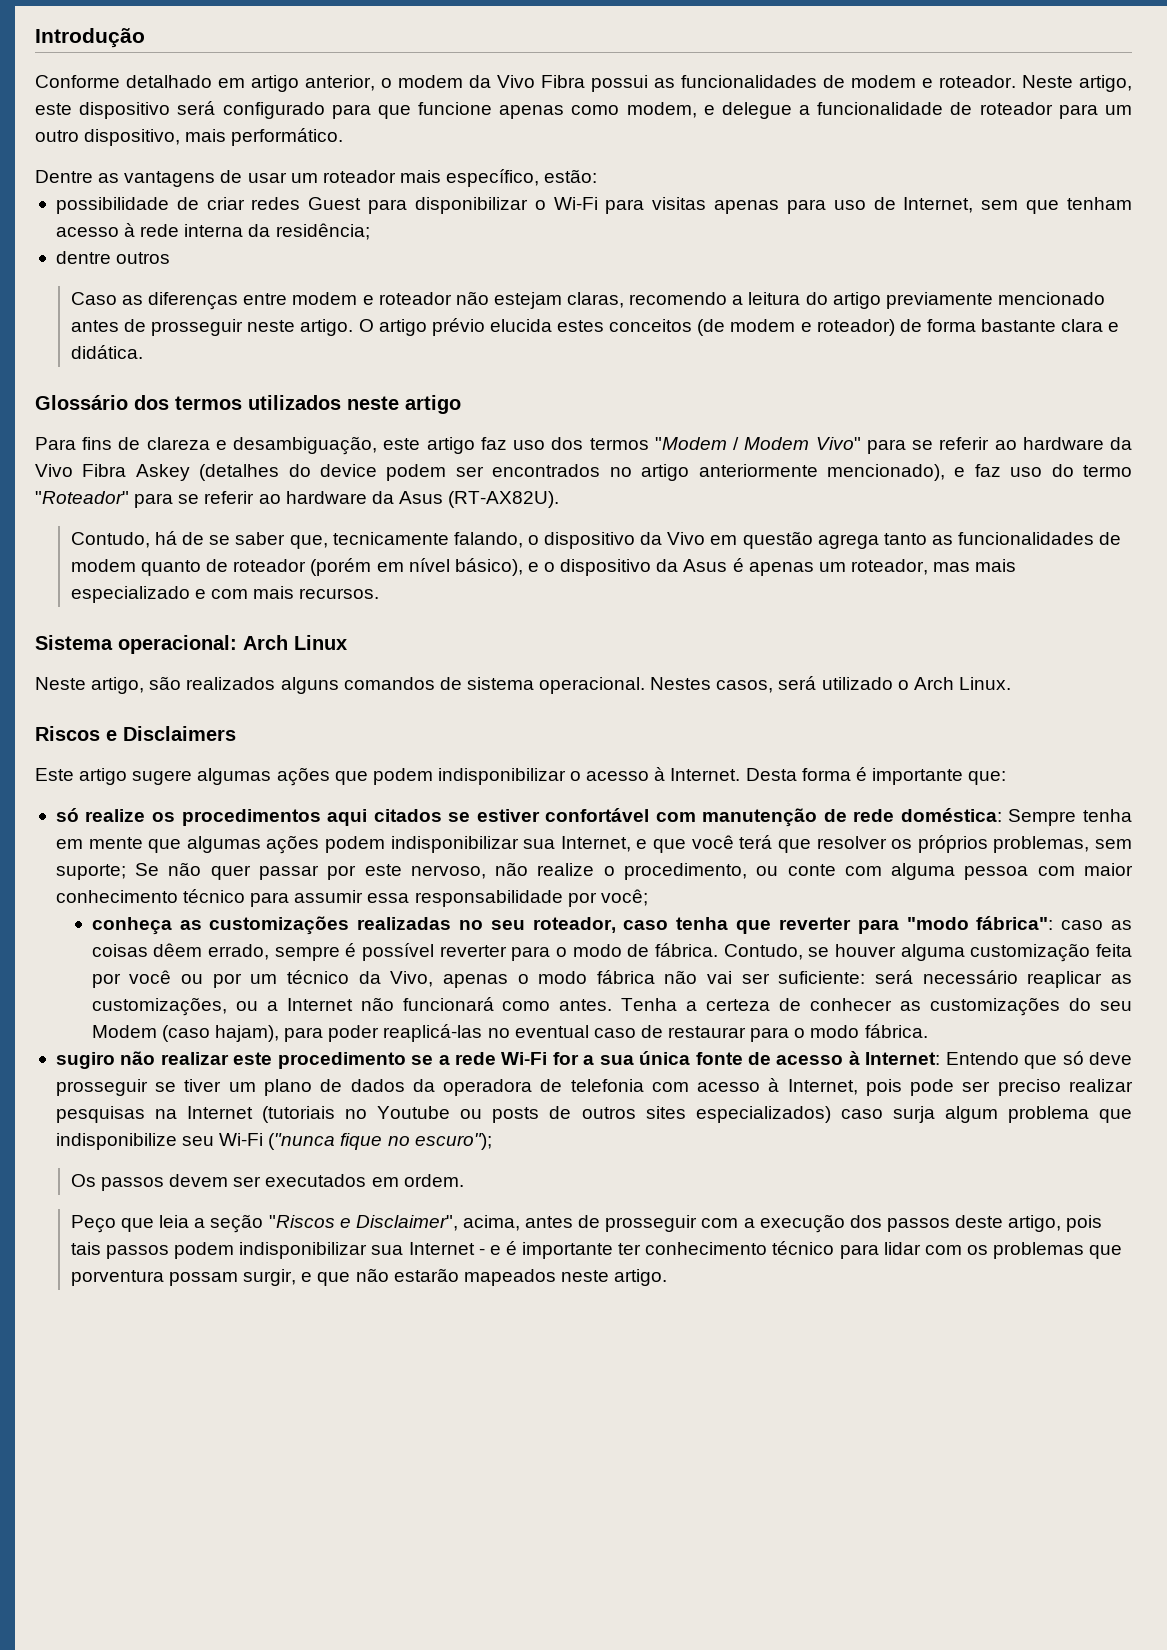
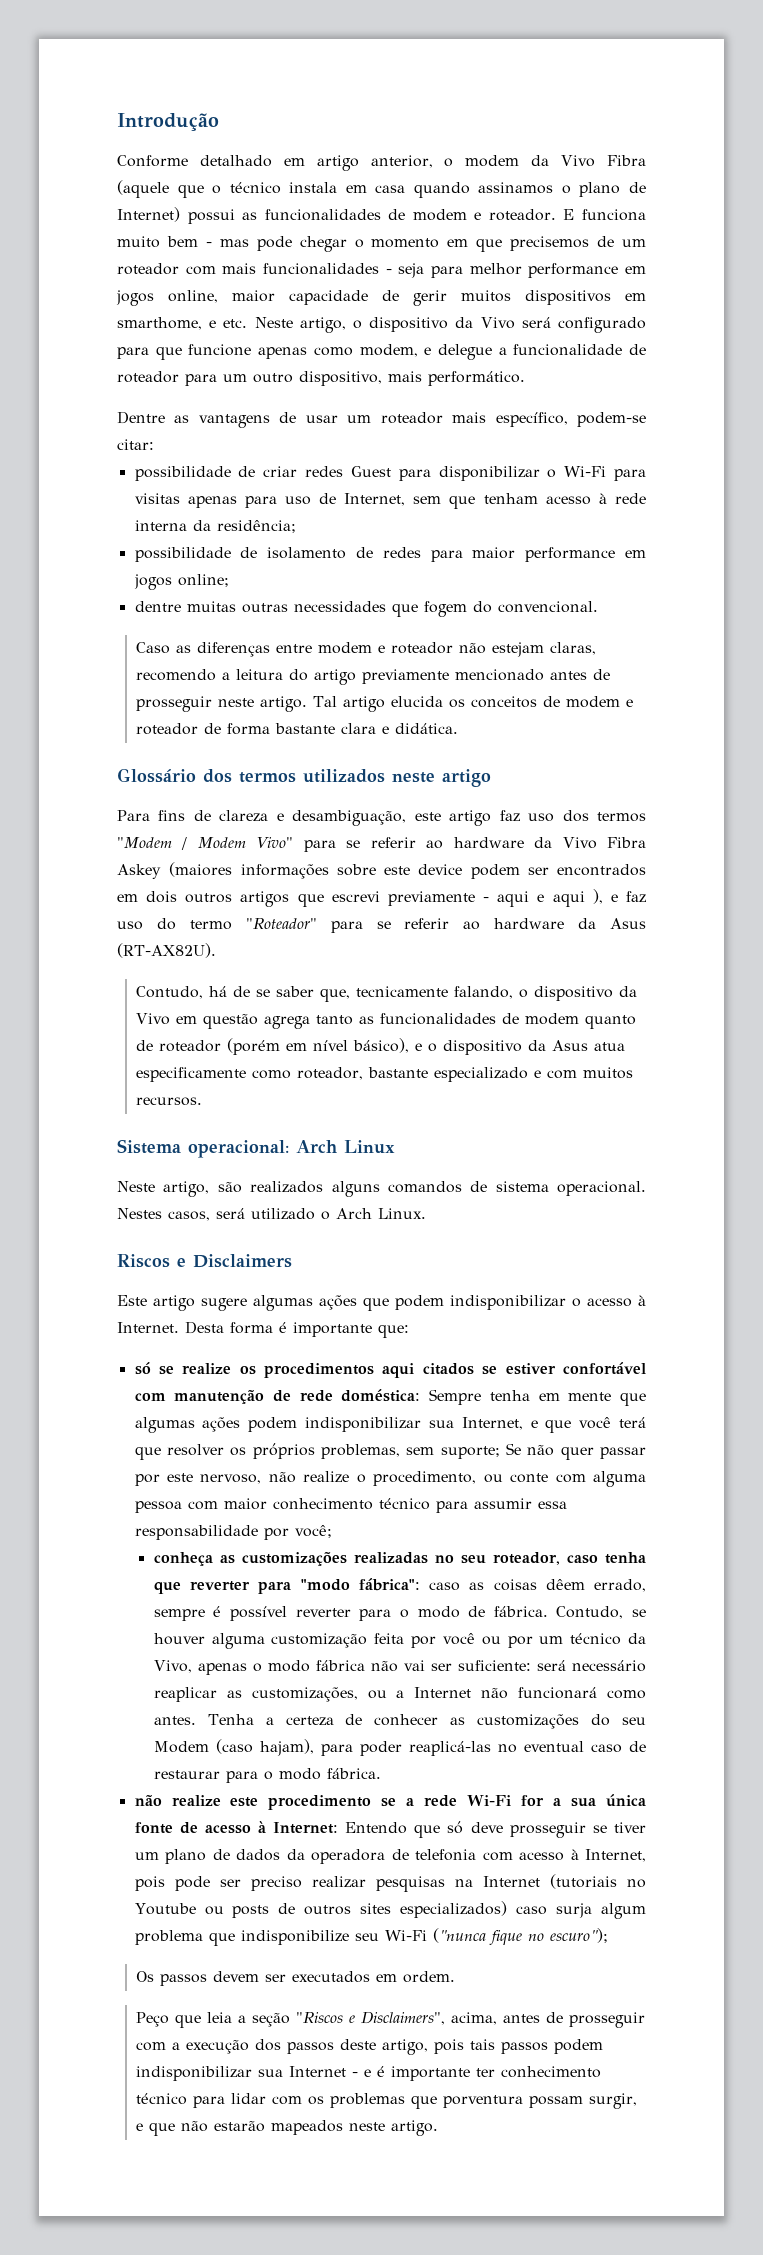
- Conforme detalhado em artigo anterior, o modem da Vivo Fibra possui as funcionalidades de modem e roteador.
+ Conforme detalhado em artigo anterior, o modem da Vivo Fibra (aquele que o técnico instala em casa quando assinamos o plano de Internet) possui as funcionalidades de modem e roteador.
- Neste artigo, este dispositivo será configurado para que funcione apenas como modem, e delegue a funcionalidade de roteador para um outro dispositivo, mais performático.
+ E funciona muito bem - mas pode chegar o momento em que precisemos de um roteador com mais funcionalidades - seja para melhor performance em jogos online, maior capacidade de gerir muitos dispositivos em smarthome, e etc. Neste artigo, o dispositivo da Vivo será configurado para que funcione apenas como modem, e delegue a funcionalidade de roteador para um outro dispositivo, mais performático.
- Dentre as vantagens de usar um roteador mais específico, estão:
+ Dentre as vantagens de usar um roteador mais específico, podem-se citar:
- dentre outros
+ possibilidade de isolamento de redes para maior performance em jogos online;
+ dentre muitas outras necessidades que fogem do convencional.
- O artigo prévio elucida estes conceitos (de modem e roteador) de forma bastante clara e didática.
+ Tal artigo elucida os conceitos de modem e roteador de forma bastante clara e didática.
- Para fins de clareza e desambiguação, este artigo faz uso dos termos "Modem / Modem Vivo" para se referir ao hardware da Vivo Fibra Askey (detalhes do device podem ser encontrados no artigo anteriormente mencionado), e faz uso do termo "Roteador" para se referir ao hardware da Asus (RT-AX82U).
+ Para fins de clareza e desambiguação, este artigo faz uso dos termos "Modem / Modem Vivo" para se referir ao hardware da Vivo Fibra Askey (maiores informações sobre este device podem ser encontrados em dois outros artigos que escrevi previamente - aqui e aqui ), e faz uso do termo "Roteador" para se referir ao hardware da Asus (RT-AX82U).
- Contudo, há de se saber que, tecnicamente falando, o dispositivo da Vivo em questão agrega tanto as funcionalidades de modem quanto de roteador (porém em nível básico), e o dispositivo da Asus é apenas um roteador, mas mais especializado e com mais recursos.
+ Contudo, há de se saber que, tecnicamente falando, o dispositivo da Vivo em questão agrega tanto as funcionalidades de modem quanto de roteador (porém em nível básico), e o dispositivo da Asus atua especificamente como roteador, bastante especializado e com muitos recursos.
- só realize os procedimentos aqui citados se estiver confortável com manutenção de rede doméstica:
+ só se realize os procedimentos aqui citados se estiver confortável com manutenção de rede doméstica:
- sugiro não realizar este procedimento se a rede Wi-Fi for a sua única fonte de acesso à Internet:
+ não realize este procedimento se a rede Wi-Fi for a sua única fonte de acesso à Internet:
- Peço que leia a seção "Riscos e Disclaimer", acima, antes de prosseguir com a execução dos passos deste artigo, pois tais passos podem indisponibilizar sua Internet - e é importante ter conhecimento técnico para lidar com os problemas que porventura possam surgir, e que não estarão mapeados neste artigo.
+ Peço que leia a seção "Riscos e Disclaimers", acima, antes de prosseguir com a execução dos passos deste artigo, pois tais passos podem indisponibilizar sua Internet - e é importante ter conhecimento técnico para lidar com os problemas que porventura possam surgir, e que não estarão mapeados neste artigo.

